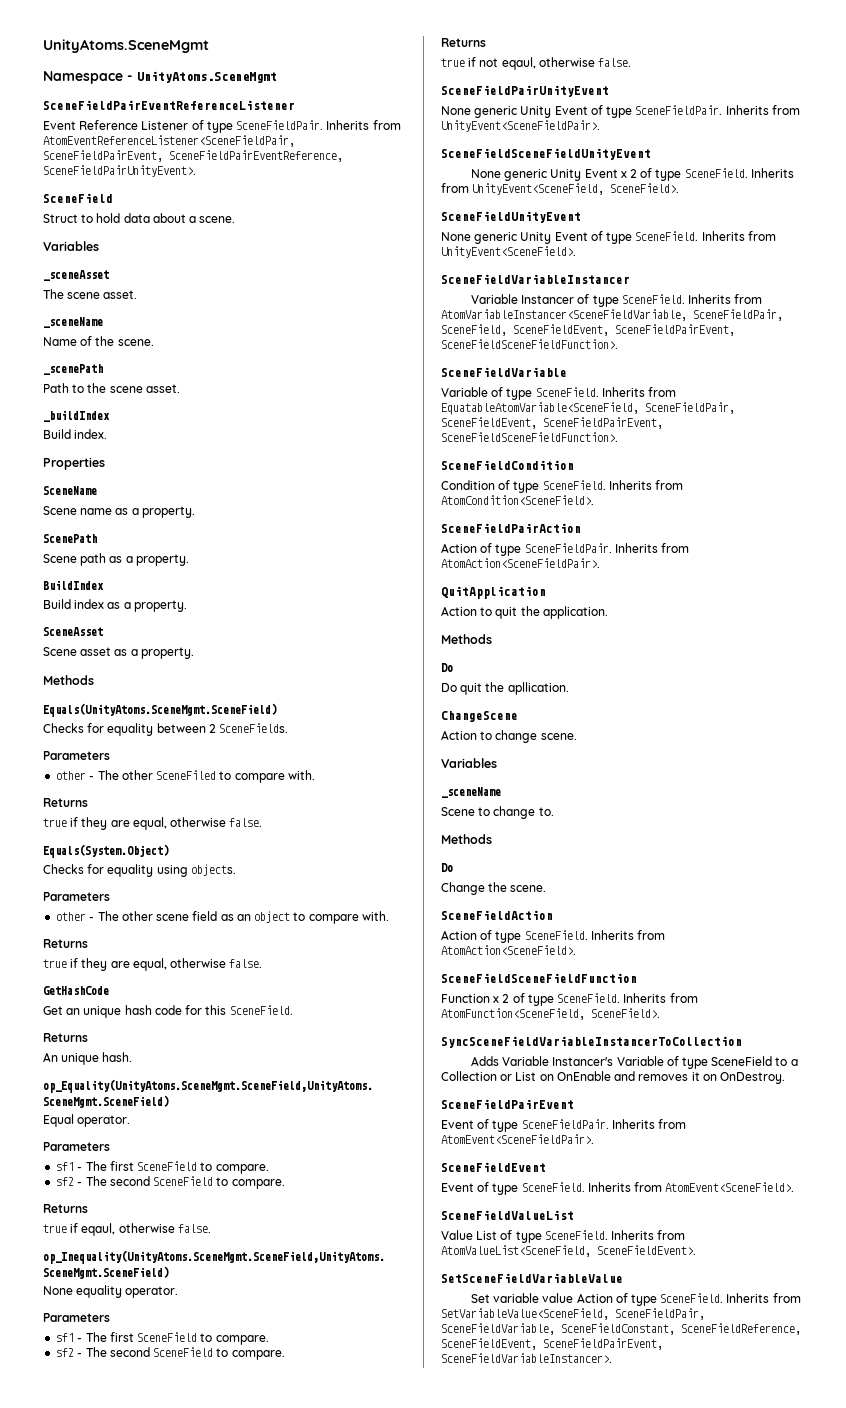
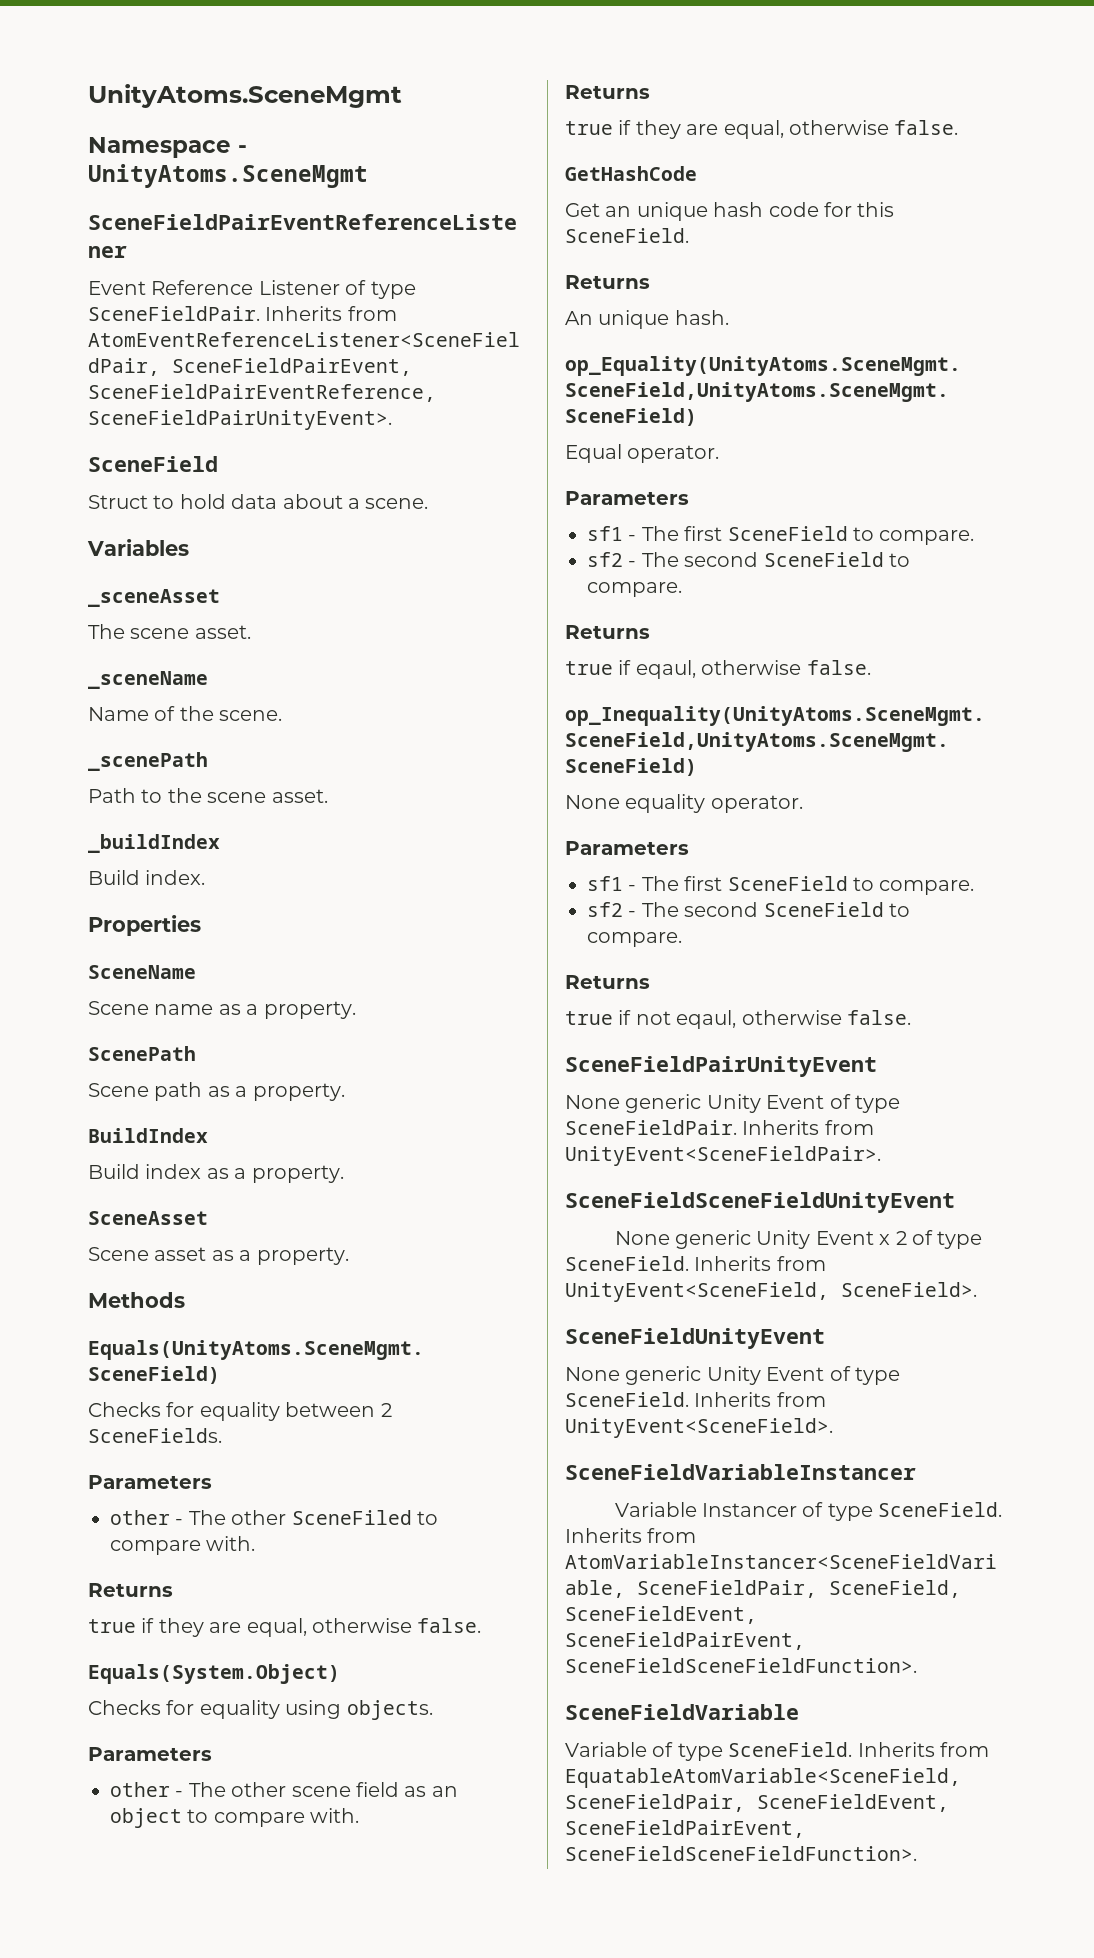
- SceneFieldCondition
- Condition of type SceneField. Inherits from AtomCondition<SceneField>.
- SceneFieldPairAction
- Action of type SceneFieldPair. Inherits from AtomAction<SceneFieldPair>.
- QuitApplication
- Action to quit the application.
- Methods
- Do
- Do quit the apllication.
- ChangeScene
- Action to change scene.
- Variables
- _sceneName
- Scene to change to.
- Methods
- Do
- Change the scene.
- SceneFieldAction
- Action of type SceneField. Inherits from AtomAction<SceneField>.
- SceneFieldSceneFieldFunction
- Function x 2 of type SceneField. Inherits from AtomFunction<SceneField, SceneField>.
- SyncSceneFieldVariableInstancerToCollection
- Adds Variable Instancer's Variable of type SceneField to a Collection or List on OnEnable and removes it on OnDestroy.
- SceneFieldPairEvent
- Event of type SceneFieldPair. Inherits from AtomEvent<SceneFieldPair>.
- SceneFieldEvent
- Event of type SceneField. Inherits from AtomEvent<SceneField>.
- SceneFieldValueList
- Value List of type SceneField. Inherits from AtomValueList<SceneField, SceneFieldEvent>.
- SetSceneFieldVariableValue
- Set variable value Action of type SceneField. Inherits from SetVariableValue<SceneField, SceneFieldPair, SceneFieldVariable, SceneFieldConstant, SceneFieldReference, SceneFieldEvent, SceneFieldPairEvent, SceneFieldVariableInstancer>.

